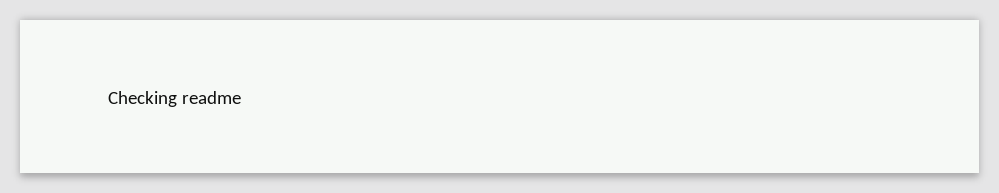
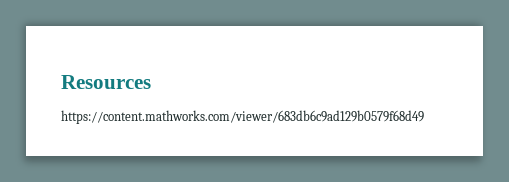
- Checking readme
+ Resources
+ https://content.mathworks.com/viewer/683db6c9ad129b0579f68d49

